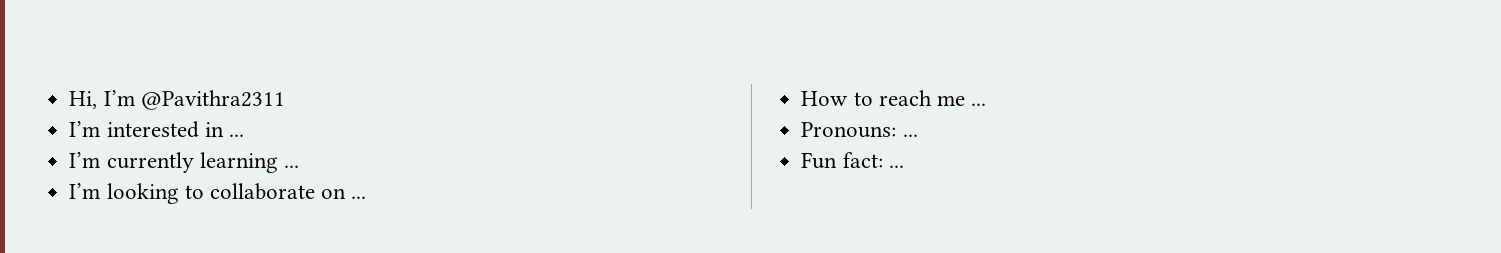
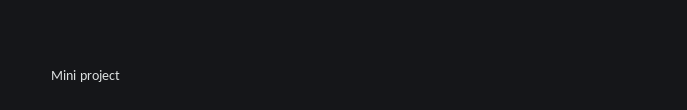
- Hi, I’m @Pavithra2311
- I’m interested in ...
- I’m currently learning ...
- I’m looking to collaborate on ...
- How to reach me ...
- Pronouns: ...
- Fun fact: ...
+ Mini project

